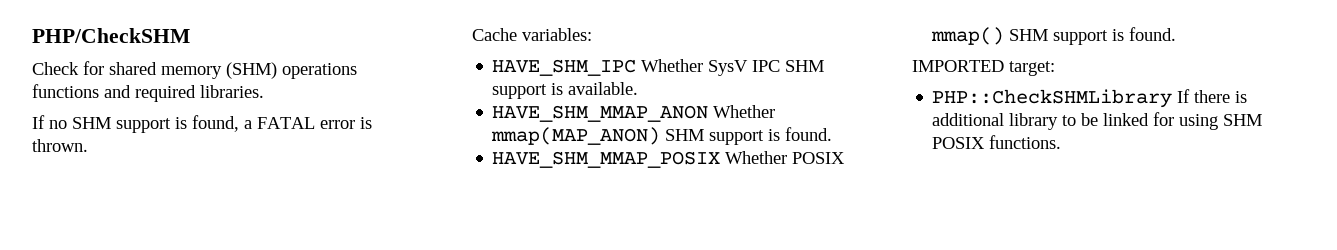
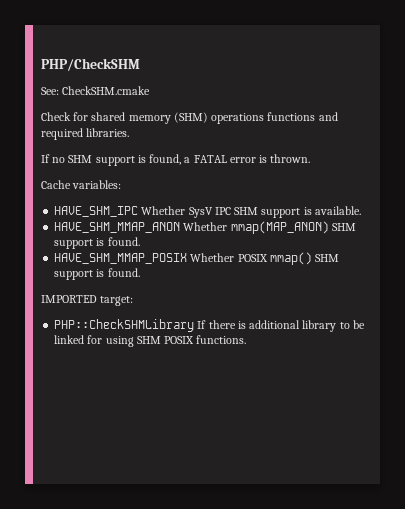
+ See: CheckSHM.cmake

